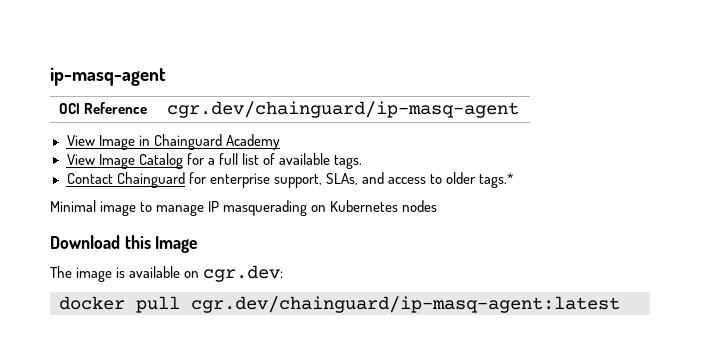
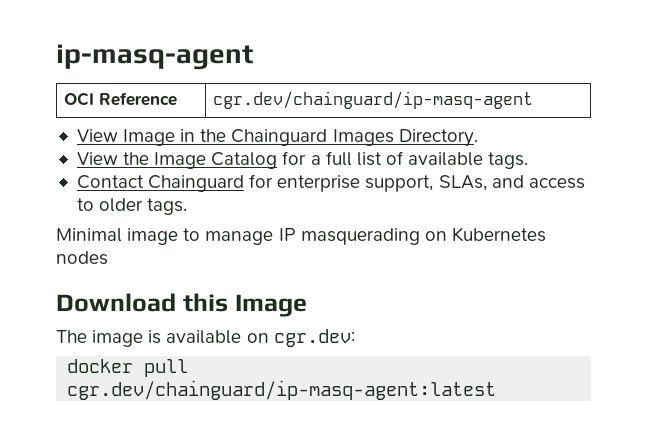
- View Image in Chainguard Academy
- View Image Catalog for a full list of available tags.
+ View Image in the Chainguard Images Directory.
+ View the Image Catalog for a full list of available tags.
- Contact Chainguard for enterprise support, SLAs, and access to older tags.*
+ Contact Chainguard for enterprise support, SLAs, and access to older tags.

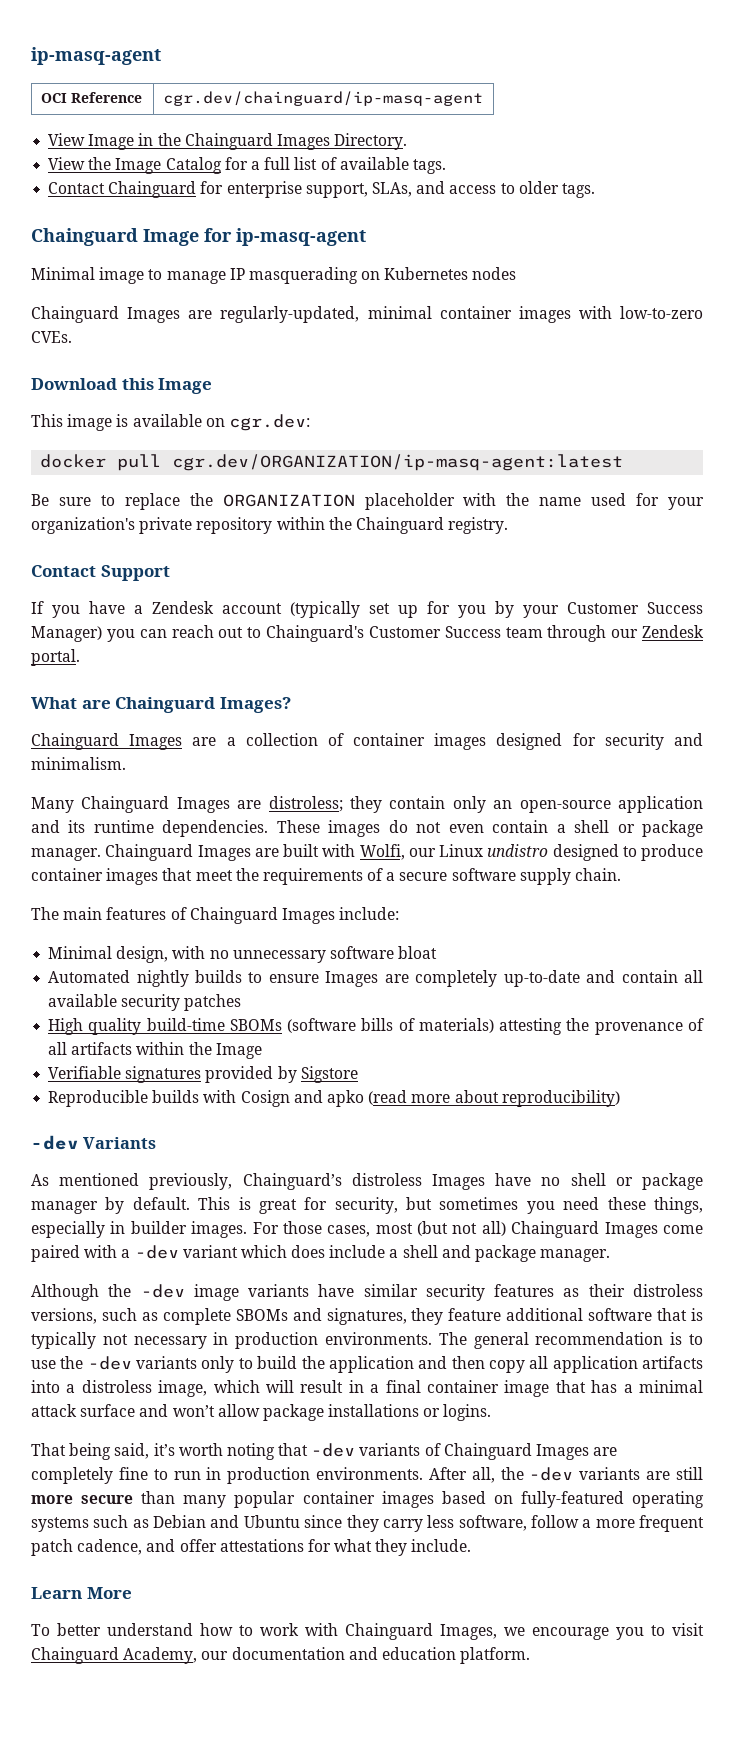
+ Chainguard Image for ip-masq-agent
+ Chainguard Images are regularly-updated, minimal container images with low-to-zero CVEs.
- The image is available on cgr.dev:
+ This image is available on cgr.dev:
- docker pull cgr.dev/chainguard/ip-masq-agent:latest
+ docker pull cgr.dev/ORGANIZATION/ip-masq-agent:latest
+ Be sure to replace the ORGANIZATION placeholder with the name used for your organization's private repository within the Chainguard registry.
+ Contact Support
+ If you have a Zendesk account (typically set up for you by your Customer Success Manager) you can reach out to Chainguard's Customer Success team through our Zendesk portal.
+ What are Chainguard Images?
+ Chainguard Images are a collection of container images designed for security and minimalism.
+ Many Chainguard Images are distroless; they contain only an open-source application and its runtime dependencies. These images do not even contain a shell or package manager. Chainguard Images are built with Wolfi, our Linux undistro designed to produce container images that meet the requirements of a secure software supply chain.
+ The main features of Chainguard Images include:
+ Minimal design, with no unnecessary software bloat
+ Automated nightly builds to ensure Images are completely up-to-date and contain all available security patches
+ High quality build-time SBOMs (software bills of materials) attesting the provenance of all artifacts within the Image
+ Verifiable signatures provided by Sigstore
+ Reproducible builds with Cosign and apko (read more about reproducibility)
+ -dev Variants
+ As mentioned previously, Chainguard’s distroless Images have no shell or package manager by default. This is great for security, but sometimes you need these things, especially in builder images. For those cases, most (but not all) Chainguard Images come paired with a -dev variant which does include a shell and package manager.
+ Although the -dev image variants have similar security features as their distroless versions, such as complete SBOMs and signatures, they feature additional software that is typically not necessary in production environments. The general recommendation is to use the -dev variants only to build the application and then copy all application artifacts into a distroless image, which will result in a final container image that has a minimal attack surface and won’t allow package installations or logins.
+ That being said, it’s worth noting that -dev variants of Chainguard Images are completely fine to run in production environments. After all, the -dev variants are still more secure than many popular container images based on fully-featured operating systems such as Debian and Ubuntu since they carry less software, follow a more frequent patch cadence, and offer attestations for what they include.
+ Learn More
+ To better understand how to work with Chainguard Images, we encourage you to visit Chainguard Academy, our documentation and education platform.

